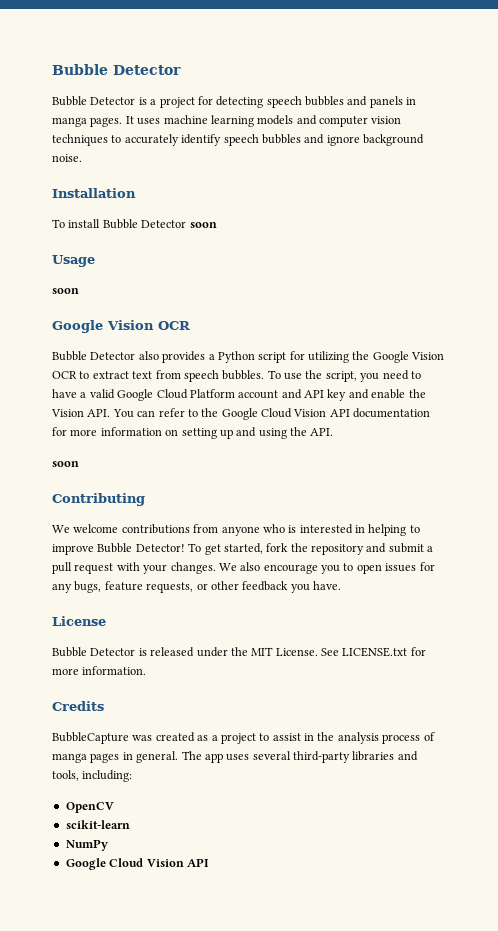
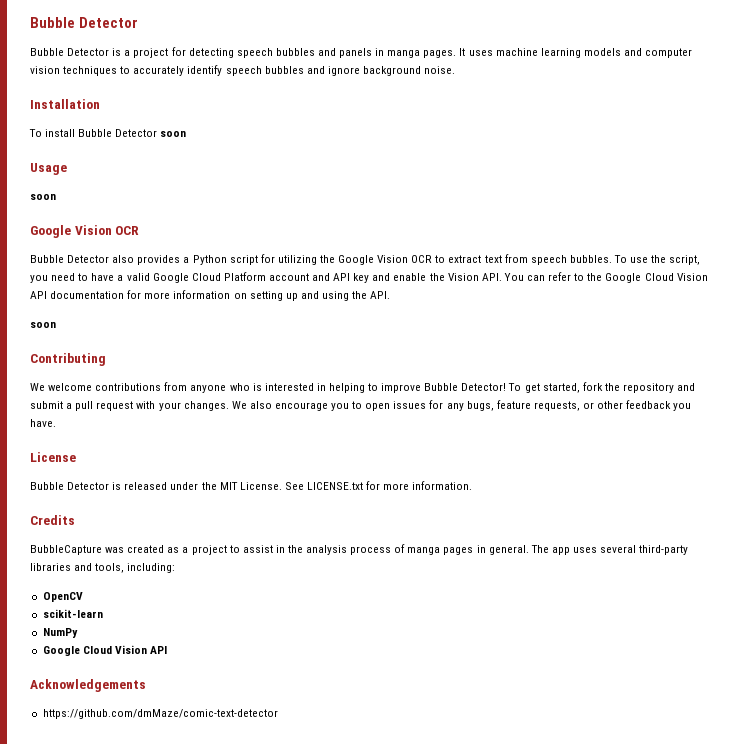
+ Acknowledgements
+ https://github.com/dmMaze/comic-text-detector

